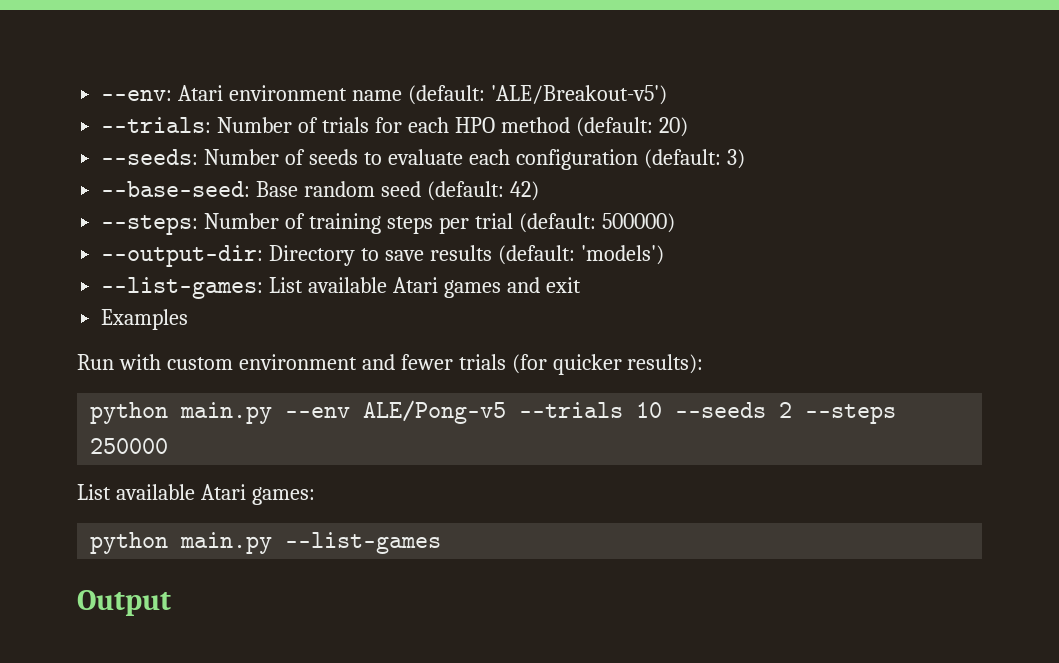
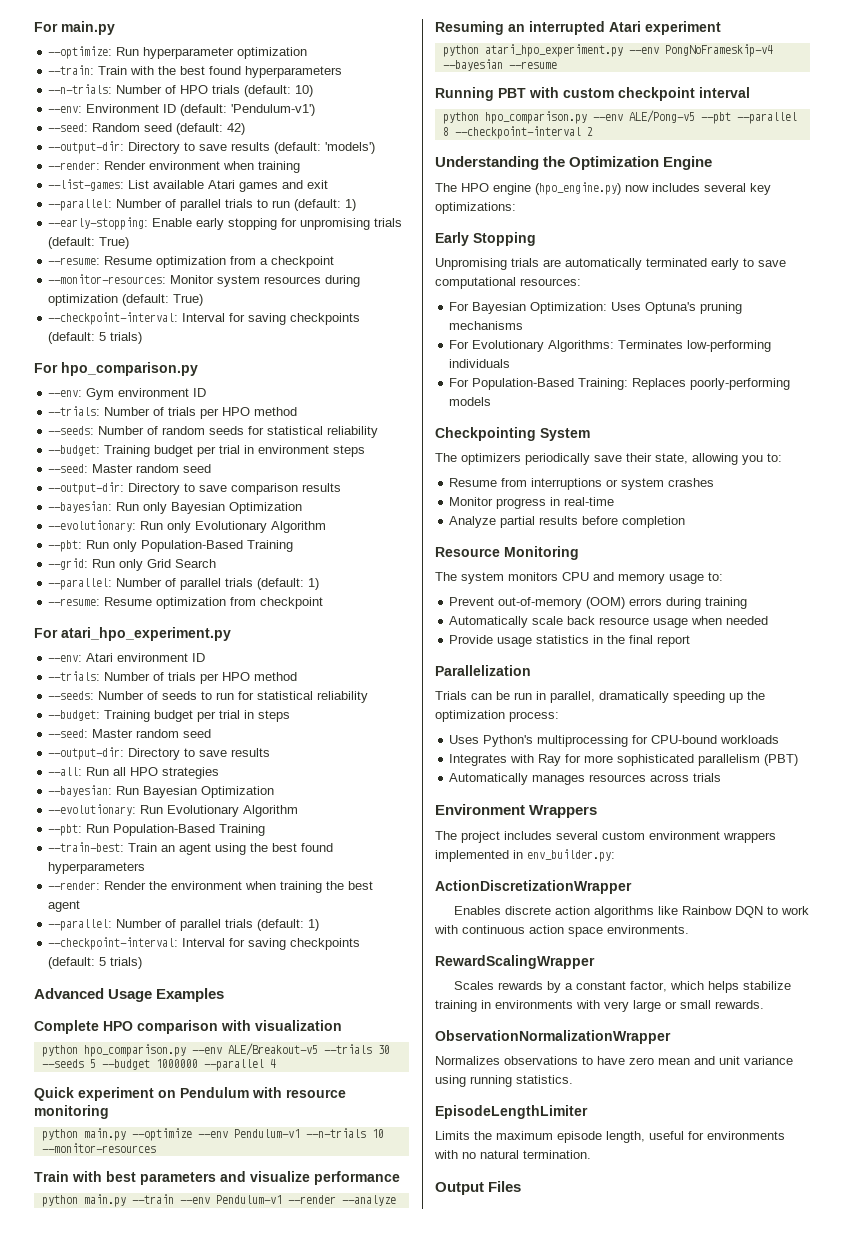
- --env: Atari environment name (default: 'ALE/Breakout-v5')
- --trials: Number of trials for each HPO method (default: 20)
- --seeds: Number of seeds to evaluate each configuration (default: 3)
- --base-seed: Base random seed (default: 42)
- --steps: Number of training steps per trial (default: 500000)
+ For main.py
+ --optimize: Run hyperparameter optimization
+ --train: Train with the best found hyperparameters
+ --n-trials: Number of HPO trials (default: 10)
+ --env: Environment ID (default: 'Pendulum-v1')
+ --seed: Random seed (default: 42)
+ --render: Render environment when training
- Examples
- Run with custom environment and fewer trials (for quicker results):
- python main.py --env ALE/Pong-v5 --trials 10 --seeds 2 --steps 250000
- List available Atari games:
- python main.py --list-games
+ --parallel: Number of parallel trials to run (default: 1)
+ --early-stopping: Enable early stopping for unpromising trials (default: True)
+ --resume: Resume optimization from a checkpoint
+ --monitor-resources: Monitor system resources during optimization (default: True)
+ --checkpoint-interval: Interval for saving checkpoints (default: 5 trials)
+ For hpo_comparison.py
+ --env: Gym environment ID
+ --trials: Number of trials per HPO method
+ --seeds: Number of random seeds for statistical reliability
+ --budget: Training budget per trial in environment steps
+ --seed: Master random seed
+ --output-dir: Directory to save comparison results
+ --bayesian: Run only Bayesian Optimization
+ --evolutionary: Run only Evolutionary Algorithm
+ --pbt: Run only Population-Based Training
+ --grid: Run only Grid Search
+ --parallel: Number of parallel trials (default: 1)
+ --resume: Resume optimization from checkpoint
+ For atari_hpo_experiment.py
+ --env: Atari environment ID
+ --trials: Number of trials per HPO method
+ --seeds: Number of seeds to run for statistical reliability
+ --budget: Training budget per trial in steps
+ --seed: Master random seed
+ --output-dir: Directory to save results
+ --all: Run all HPO strategies
+ --bayesian: Run Bayesian Optimization
+ --evolutionary: Run Evolutionary Algorithm
+ --pbt: Run Population-Based Training
+ --train-best: Train an agent using the best found hyperparameters
+ --render: Render the environment when training the best agent
+ --parallel: Number of parallel trials (default: 1)
+ --checkpoint-interval: Interval for saving checkpoints (default: 5 trials)
+ Advanced Usage Examples
+ Complete HPO comparison with visualization
+ python hpo_comparison.py --env ALE/Breakout-v5 --trials 30 --seeds 5 --budget 1000000 --parallel 4
+ Quick experiment on Pendulum with resource monitoring
+ python main.py --optimize --env Pendulum-v1 --n-trials 10 --monitor-resources
+ Train with best parameters and visualize performance
+ python main.py --train --env Pendulum-v1 --render --analyze
+ Resuming an interrupted Atari experiment
+ python atari_hpo_experiment.py --env PongNoFrameskip-v4 --bayesian --resume
+ Running PBT with custom checkpoint interval
+ python hpo_comparison.py --env ALE/Pong-v5 --pbt --parallel 8 --checkpoint-interval 2
+ Understanding the Optimization Engine
+ The HPO engine (hpo_engine.py) now includes several key optimizations:
+ Early Stopping
+ Unpromising trials are automatically terminated early to save computational resources:
+ For Bayesian Optimization: Uses Optuna's pruning mechanisms
+ For Evolutionary Algorithms: Terminates low-performing individuals
+ For Population-Based Training: Replaces poorly-performing models
+ Checkpointing System
+ The optimizers periodically save their state, allowing you to:
+ Resume from interruptions or system crashes
+ Monitor progress in real-time
+ Analyze partial results before completion
+ Resource Monitoring
+ The system monitors CPU and memory usage to:
+ Prevent out-of-memory (OOM) errors during training
+ Automatically scale back resource usage when needed
+ Provide usage statistics in the final report
+ Parallelization
+ Trials can be run in parallel, dramatically speeding up the optimization process:
+ Uses Python's multiprocessing for CPU-bound workloads
+ Integrates with Ray for more sophisticated parallelism (PBT)
+ Automatically manages resources across trials
+ Environment Wrappers
+ The project includes several custom environment wrappers implemented in env_builder.py:
+ ActionDiscretizationWrapper
+ Enables discrete action algorithms like Rainbow DQN to work with continuous action space environments.
+ RewardScalingWrapper
+ Scales rewards by a constant factor, which helps stabilize training in environments with very large or small rewards.
+ ObservationNormalizationWrapper
+ Normalizes observations to have zero mean and unit variance using running statistics.
+ EpisodeLengthLimiter
+ Limits the maximum episode length, useful for environments with no natural termination.
- Output
+ Output Files

